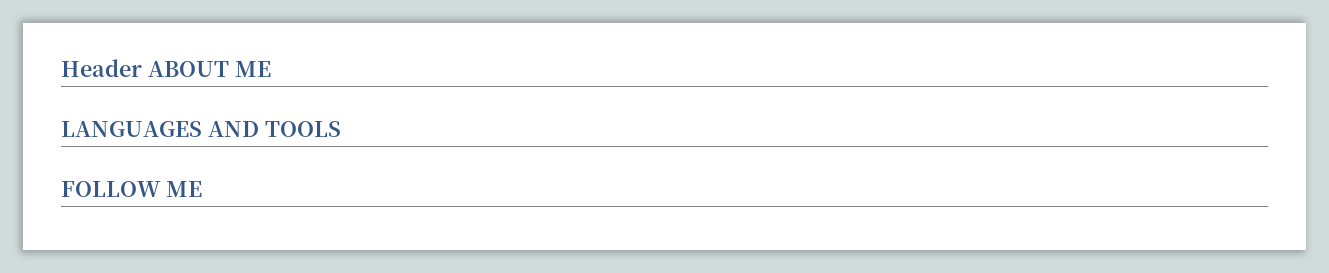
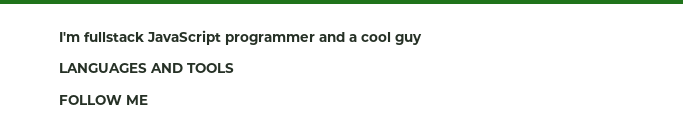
- Header ABOUT ME
+ I'm fullstack JavaScript programmer and a cool guy

